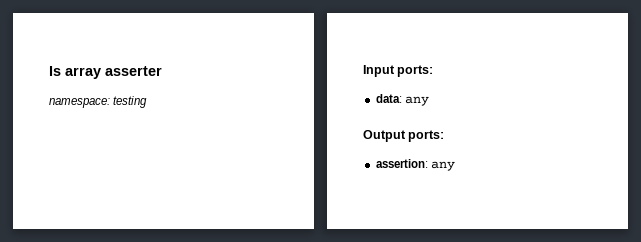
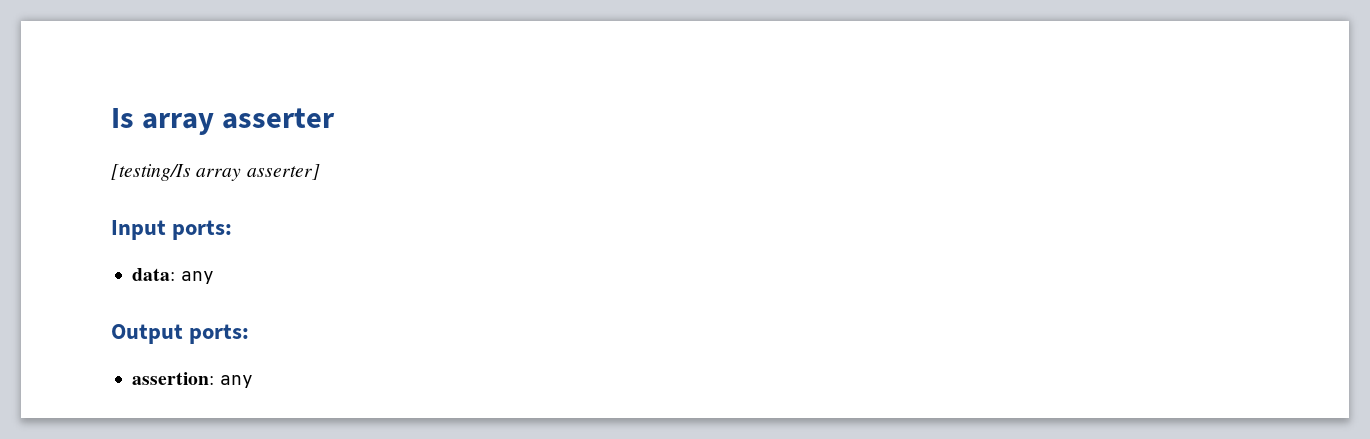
- namespace: testing
+ [testing/Is array asserter]

